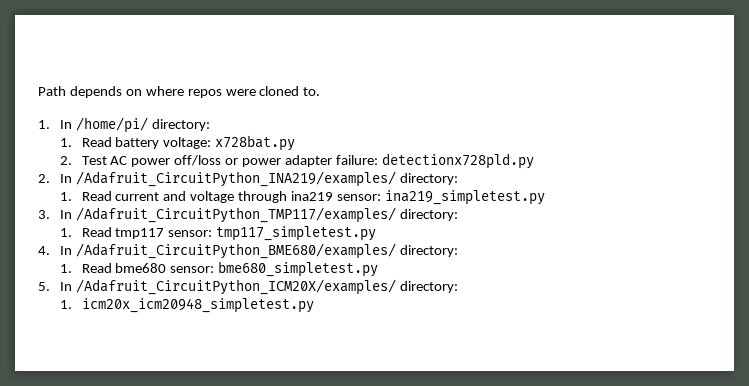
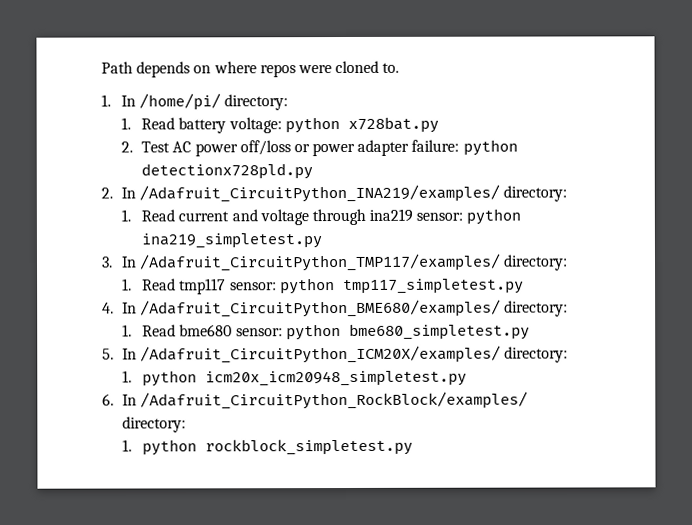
- 1. Read battery voltage: x728bat.py
+ 1. Read battery voltage: python x728bat.py
- 2. Test AC power off/loss or power adapter failure: detectionx728pld.py
+ 2. Test AC power off/loss or power adapter failure: python detectionx728pld.py
- 1. Read current and voltage through ina219 sensor: ina219_simpletest.py
+ 1. Read current and voltage through ina219 sensor: python ina219_simpletest.py
- 1. Read tmp117 sensor: tmp117_simpletest.py
+ 1. Read tmp117 sensor: python tmp117_simpletest.py
- 1. Read bme680 sensor: bme680_simpletest.py
+ 1. Read bme680 sensor: python bme680_simpletest.py
- 1. icm20x_icm20948_simpletest.py
+ 1. python icm20x_icm20948_simpletest.py
+ 6. In /Adafruit_CircuitPython_RockBlock/examples/ directory:
+ 1. python rockblock_simpletest.py

